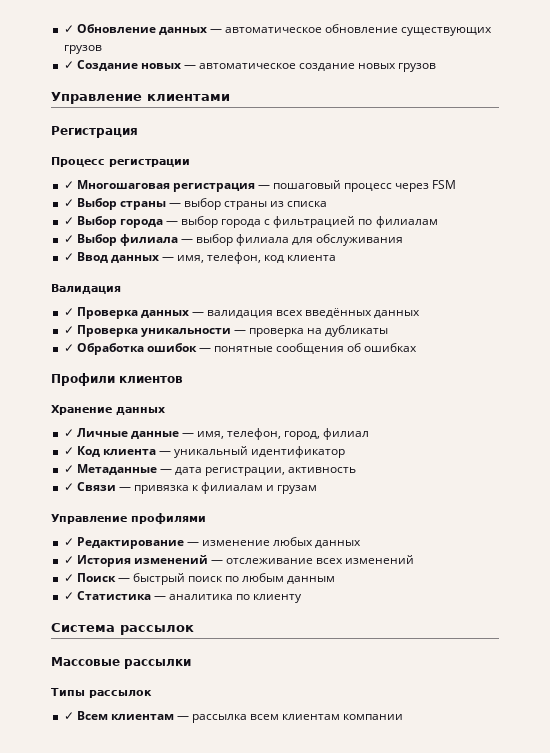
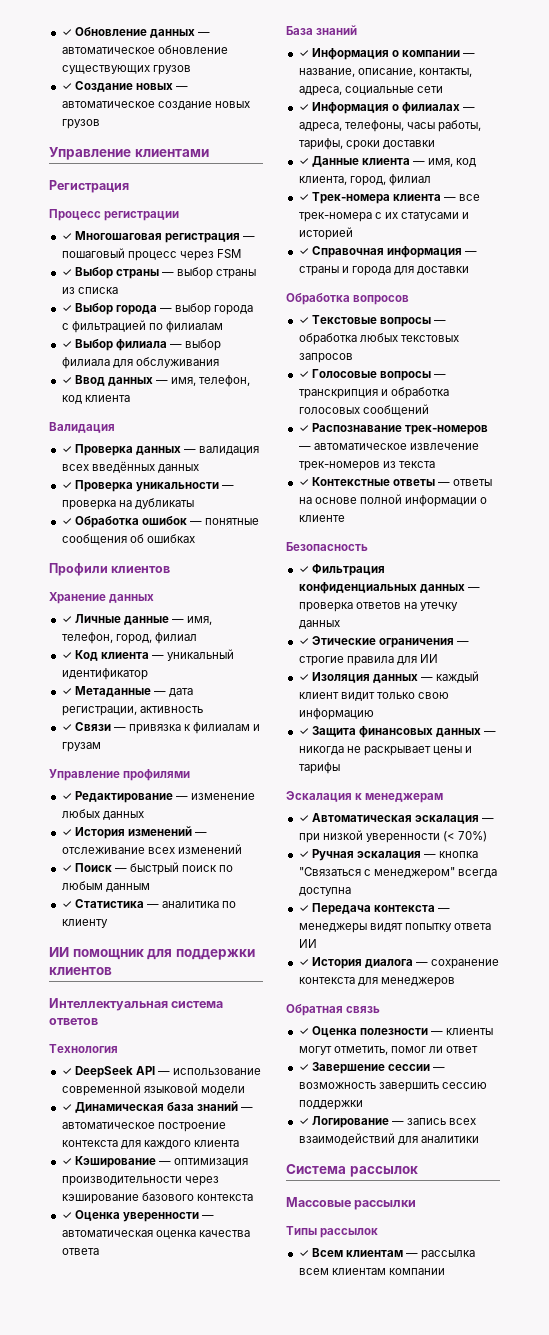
+ ИИ помощник для поддержки клиентов
+ Интеллектуальная система ответов
+ Технология
+ ✓ DeepSeek API — использование современной языковой модели
+ ✓ Динамическая база знаний — автоматическое построение контекста для каждого клиента
+ ✓ Кэширование — оптимизация производительности через кэширование базового контекста
+ ✓ Оценка уверенности — автоматическая оценка качества ответа
+ База знаний
+ ✓ Информация о компании — название, описание, контакты, адреса, социальные сети
+ ✓ Информация о филиалах — адреса, телефоны, часы работы, тарифы, сроки доставки
+ ✓ Данные клиента — имя, код клиента, город, филиал
+ ✓ Трек-номера клиента — все трек-номера с их статусами и историей
+ ✓ Справочная информация — страны и города для доставки
+ Обработка вопросов
+ ✓ Текстовые вопросы — обработка любых текстовых запросов
+ ✓ Голосовые вопросы — транскрипция и обработка голосовых сообщений
+ ✓ Распознавание трек-номеров — автоматическое извлечение трек-номеров из текста
+ ✓ Контекстные ответы — ответы на основе полной информации о клиенте
+ Безопасность
+ ✓ Фильтрация конфиденциальных данных — проверка ответов на утечку данных
+ ✓ Этические ограничения — строгие правила для ИИ
+ ✓ Изоляция данных — каждый клиент видит только свою информацию
+ ✓ Защита финансовых данных — никогда не раскрывает цены и тарифы
+ Эскалация к менеджерам
+ ✓ Автоматическая эскалация — при низкой уверенности (< 70%)
+ ✓ Ручная эскалация — кнопка "Связаться с менеджером" всегда доступна
+ ✓ Передача контекста — менеджеры видят попытку ответа ИИ
+ ✓ История диалога — сохранение контекста для менеджеров
+ Обратная связь
+ ✓ Оценка полезности — клиенты могут отметить, помог ли ответ
+ ✓ Завершение сессии — возможность завершить сессию поддержки
+ ✓ Логирование — запись всех взаимодействий для аналитики

